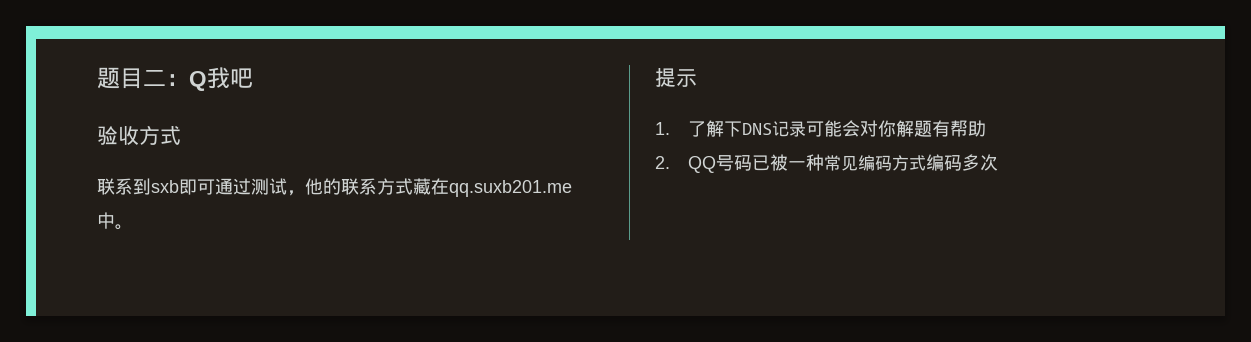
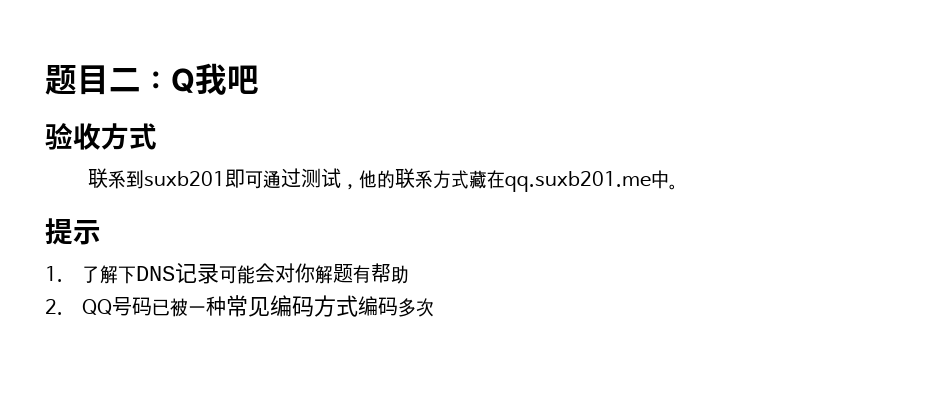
- 联系到sxb即可通过测试，他的联系方式藏在qq.suxb201.me中。
+ 联系到suxb201即可通过测试，他的联系方式藏在qq.suxb201.me中。

